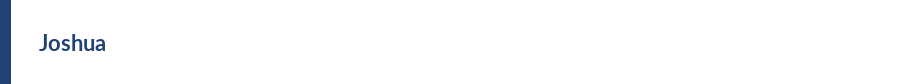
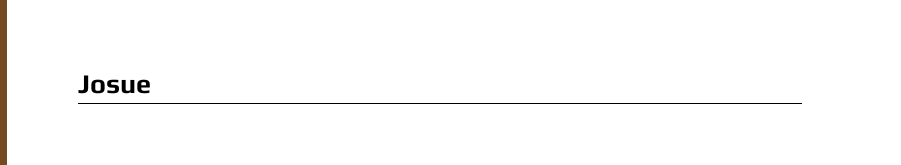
- Joshua
+ Josue

